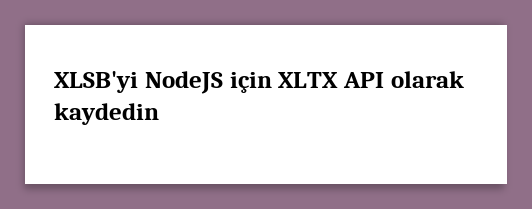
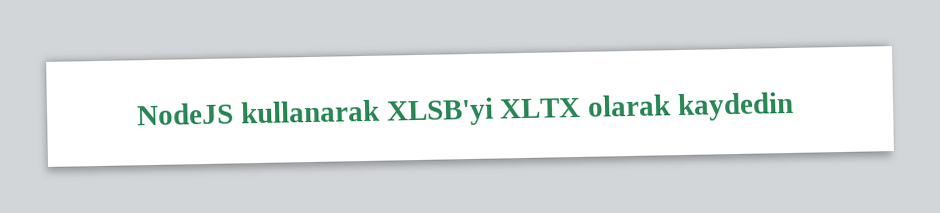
- XLSB'yi NodeJS için XLTX API olarak kaydedin
+ NodeJS kullanarak XLSB'yi XLTX olarak kaydedin

